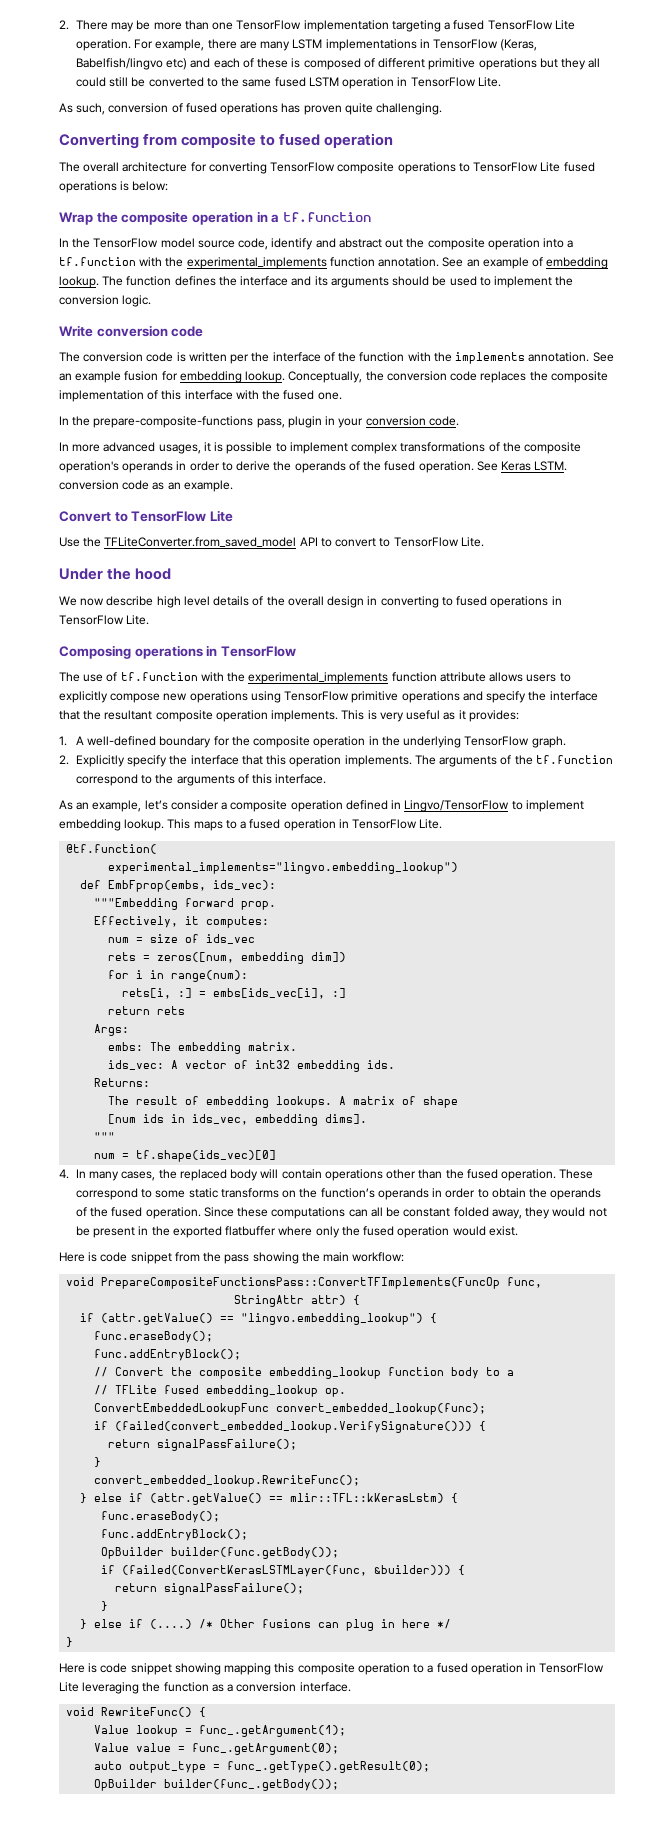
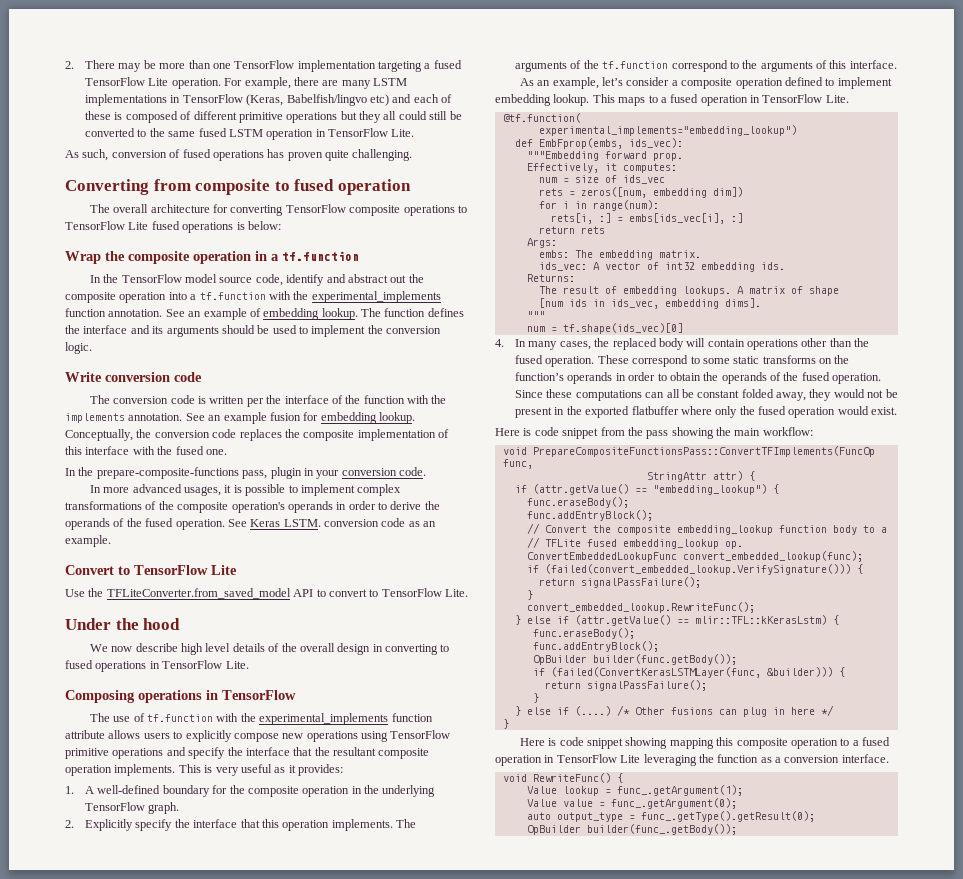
- As an example, let’s consider a composite operation defined in Lingvo/TensorFlow to implement embedding lookup.
+ As an example, let’s consider a composite operation defined to implement embedding lookup.
- experimental_implements="lingvo.embedding_lookup")
+ experimental_implements="embedding_lookup")
- if (attr.getValue() == "lingvo.embedding_lookup") {
+ if (attr.getValue() == "embedding_lookup") {

